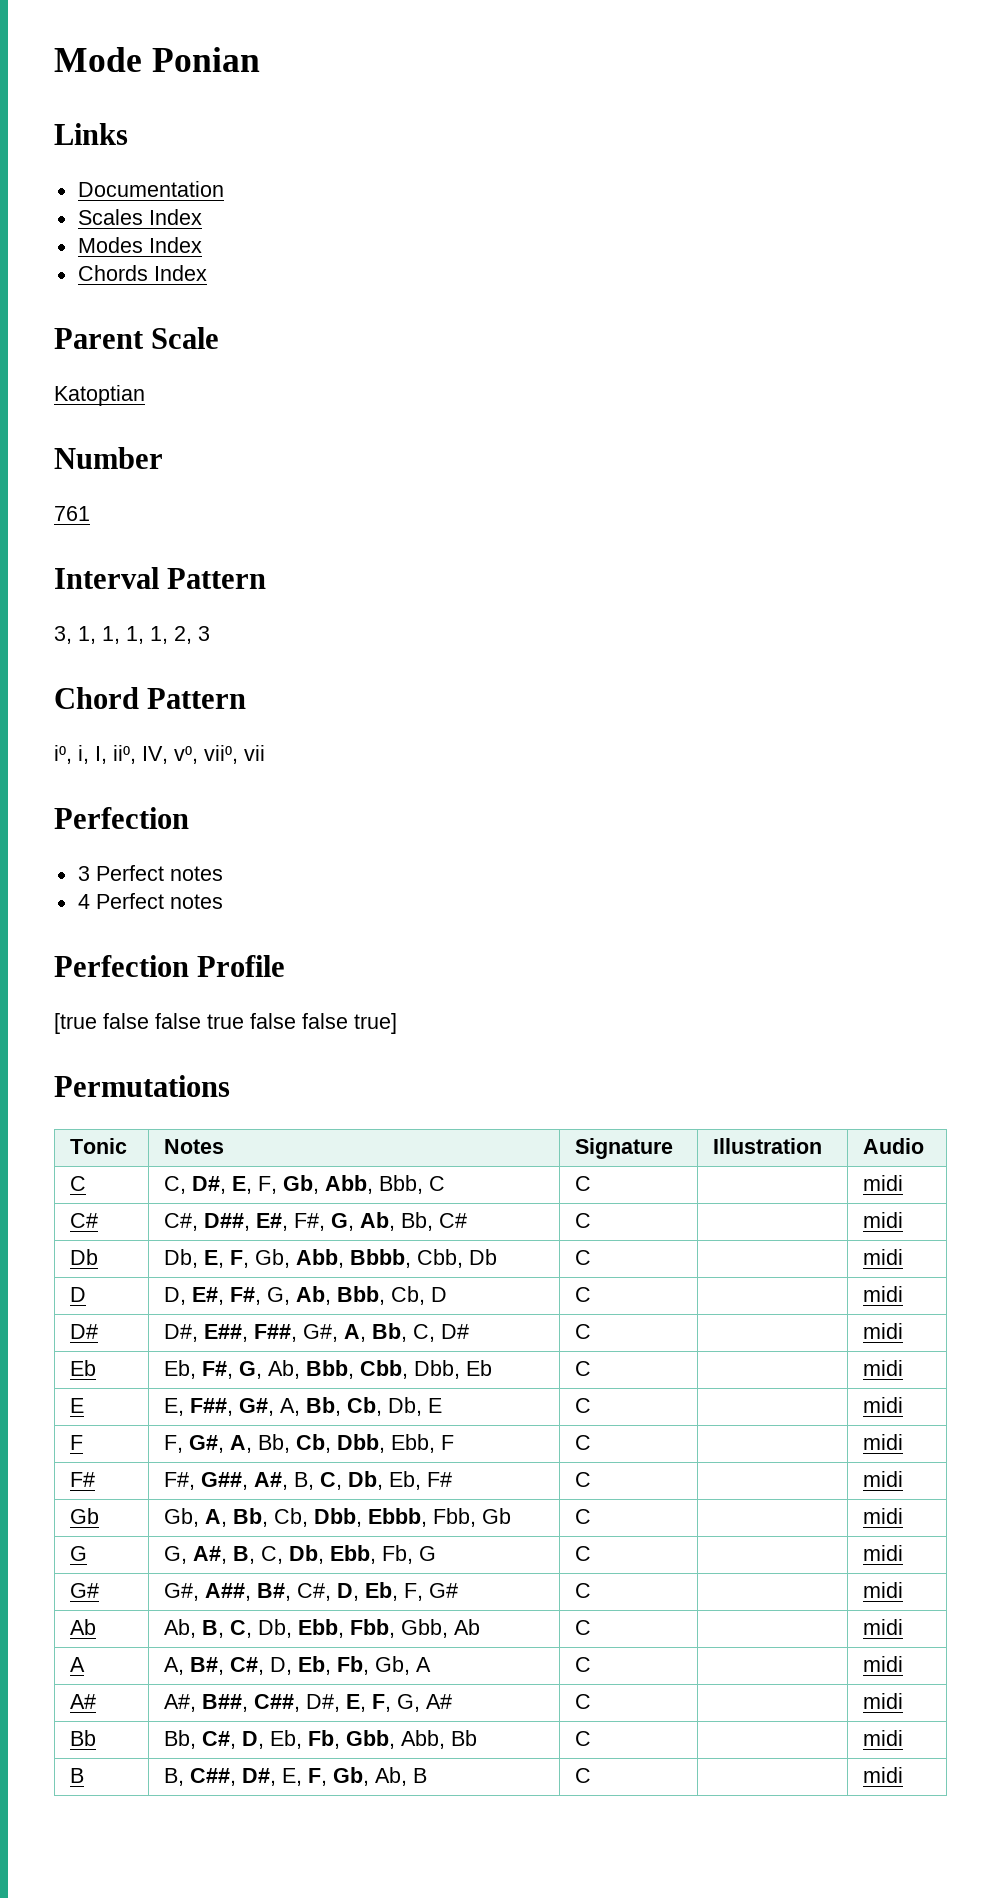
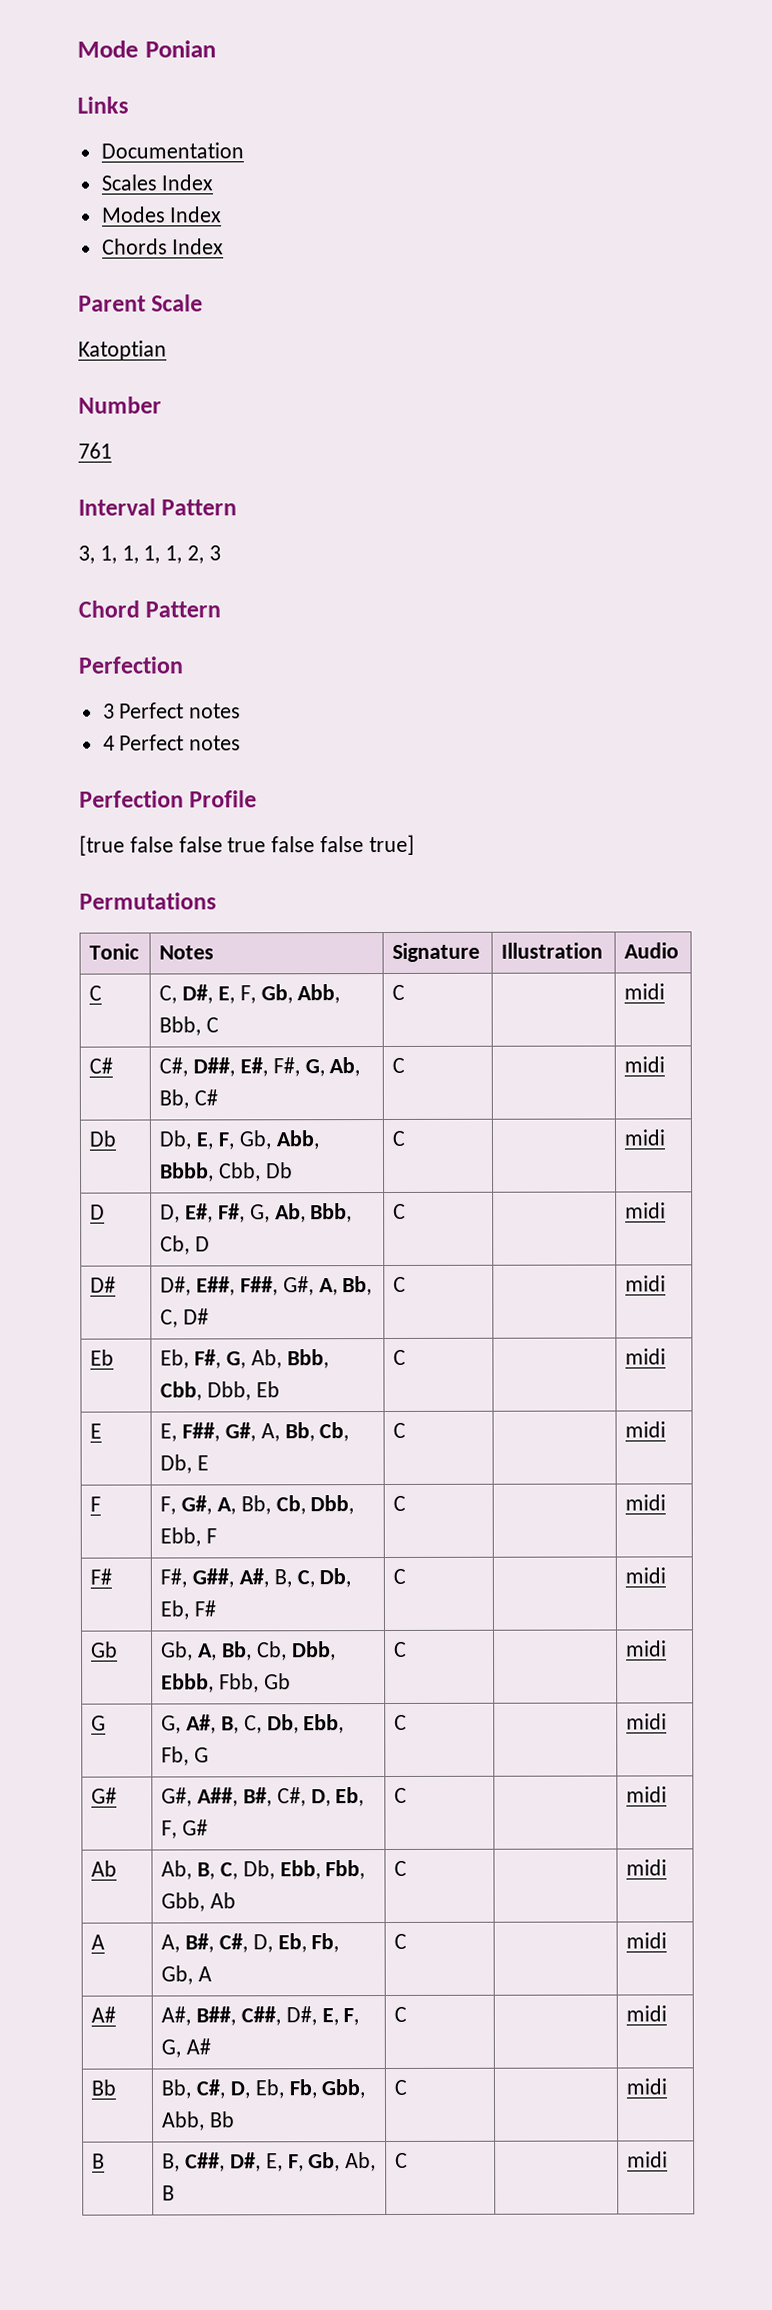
- i⁰, i, I, ii⁰, IV, v⁰, vii⁰, vii

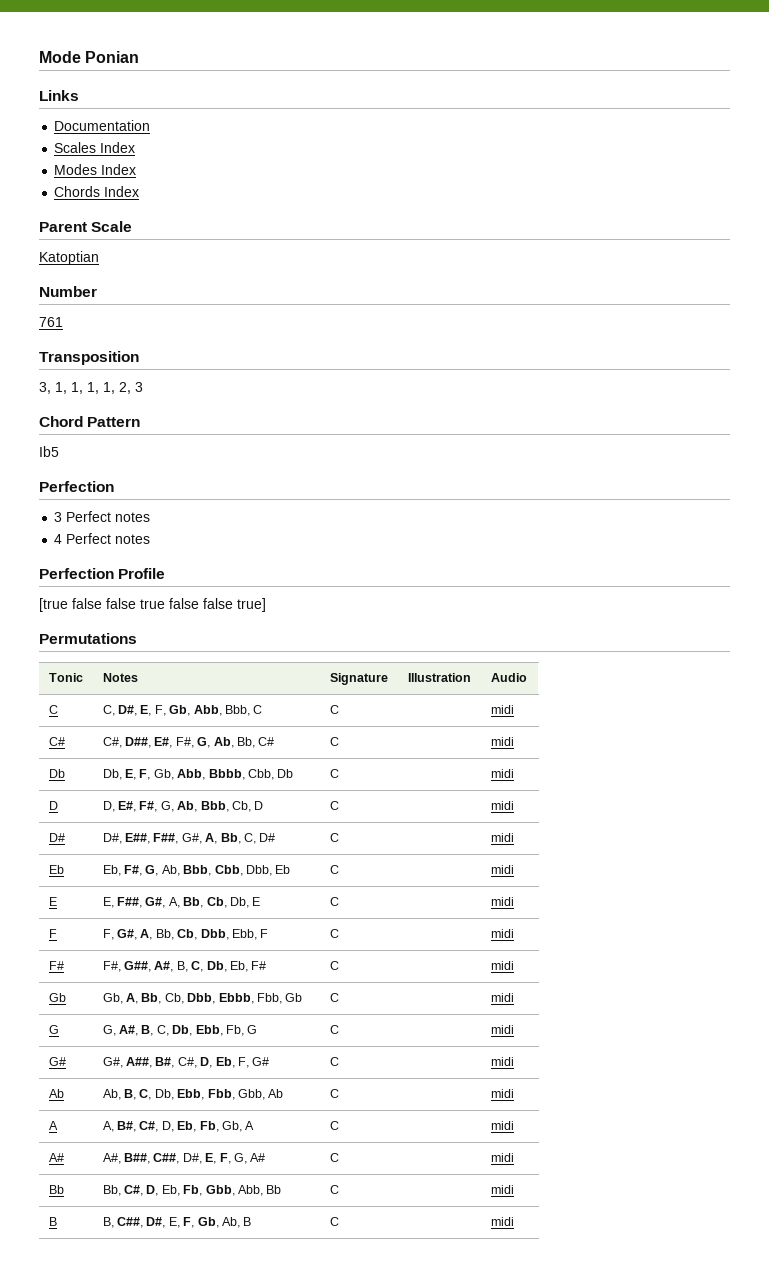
- Interval Pattern
+ Transposition
+ Ib5

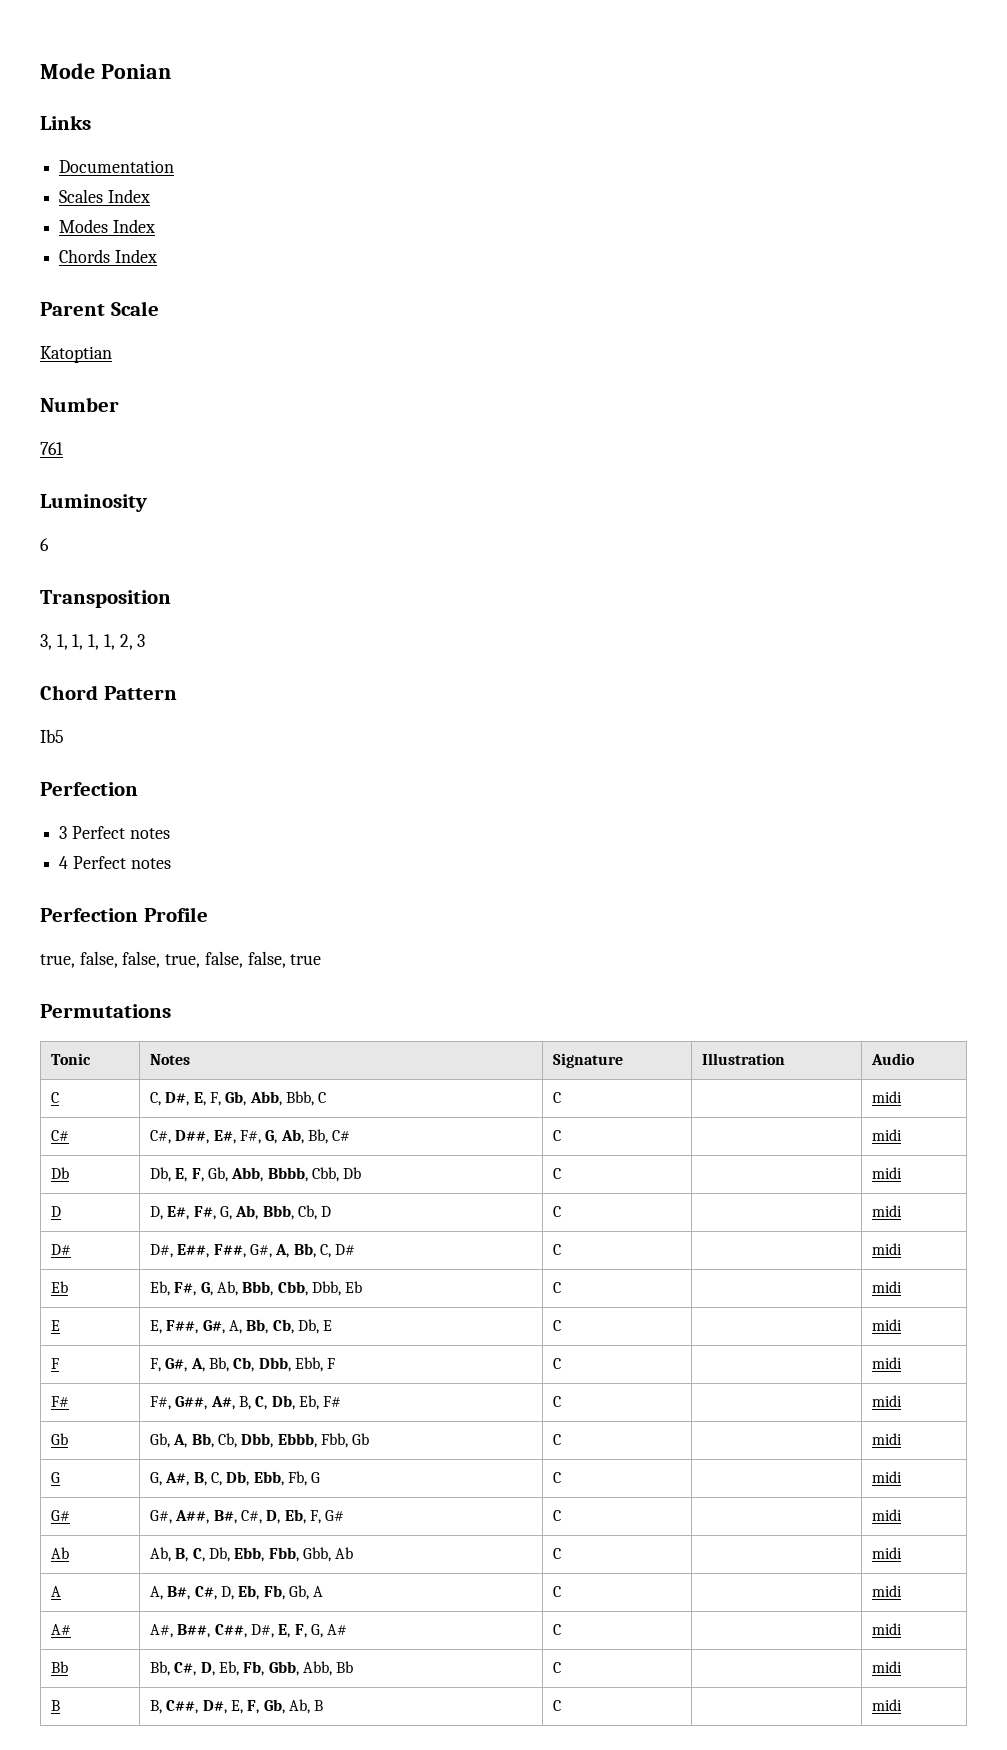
+ Luminosity
+ 6
- [true false false true false false true]
+ true, false, false, true, false, false, true

